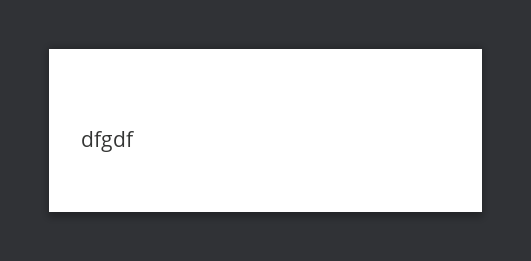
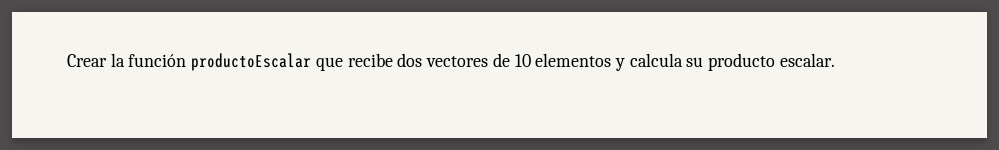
- dfgdf
+ Crear la función productoEscalar que recibe dos vectores de 10 elementos y calcula su producto escalar.

